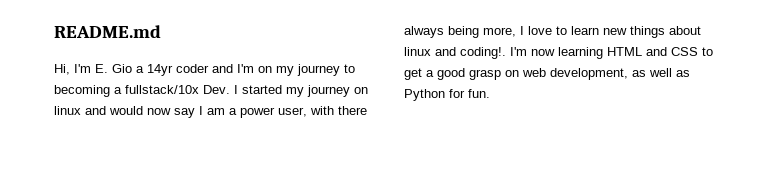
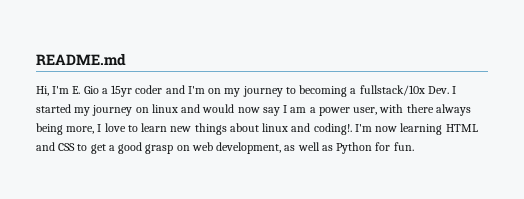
- Hi, I'm E. Gio a 14yr coder and I'm on my journey to becoming a fullstack/10x Dev. I started my journey on linux and would now say I am a power user, with there always being more, I love to learn new things about linux and coding!.
+ Hi, I'm E. Gio a 15yr coder and I'm on my journey to becoming a fullstack/10x Dev. I started my journey on linux and would now say I am a power user, with there always being more, I love to learn new things about linux and coding!.

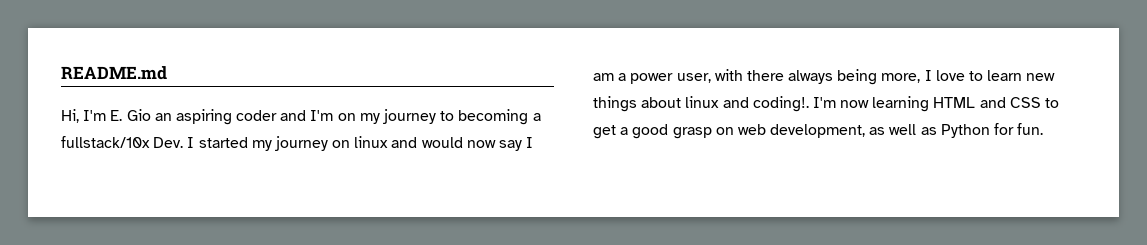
- Hi, I'm E. Gio a 15yr coder and I'm on my journey to becoming a fullstack/10x Dev. I started my journey on linux and would now say I am a power user, with there always being more, I love to learn new things about linux and coding!.
+ Hi, I'm E. Gio an aspiring coder and I'm on my journey to becoming a fullstack/10x Dev. I started my journey on linux and would now say I am a power user, with there always being more, I love to learn new things about linux and coding!.

